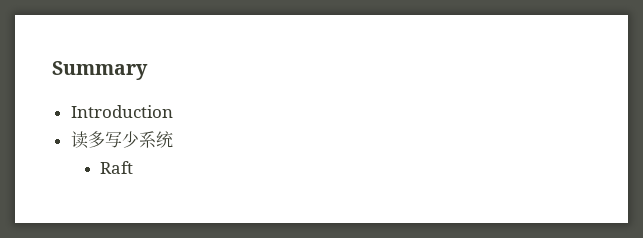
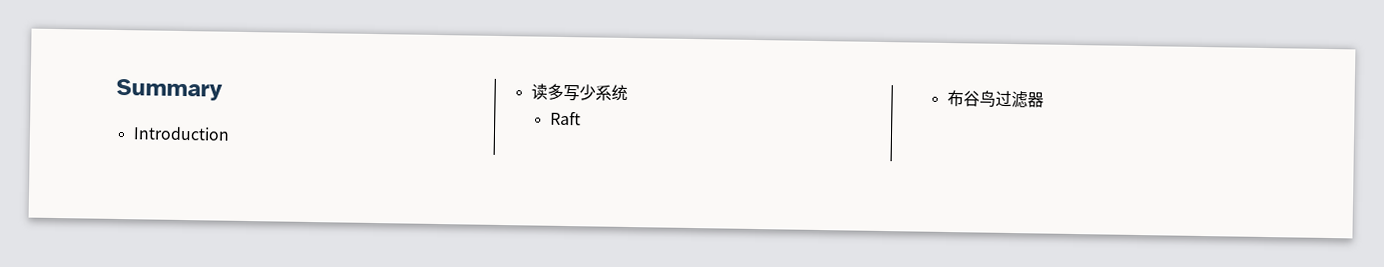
+ 布谷鸟过滤器

